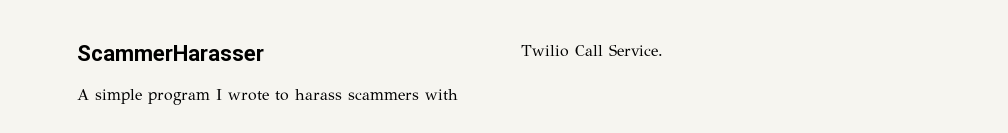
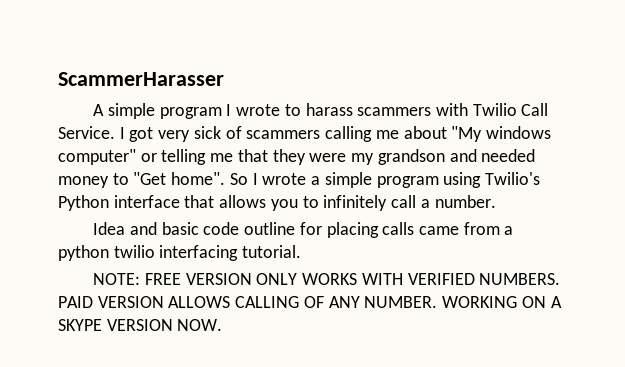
+ I got very sick of scammers calling me about "My windows computer" or telling me that they were my grandson and needed money to "Get home". So I wrote a simple program using Twilio's Python interface that allows you to infinitely call a number.
+ Idea and basic code outline for placing calls came from a python twilio interfacing tutorial.
+ NOTE: FREE VERSION ONLY WORKS WITH VERIFIED NUMBERS. PAID VERSION ALLOWS CALLING OF ANY NUMBER. WORKING ON A SKYPE VERSION NOW.

